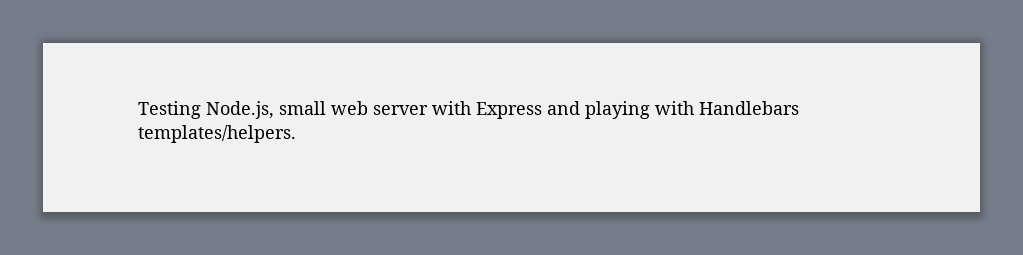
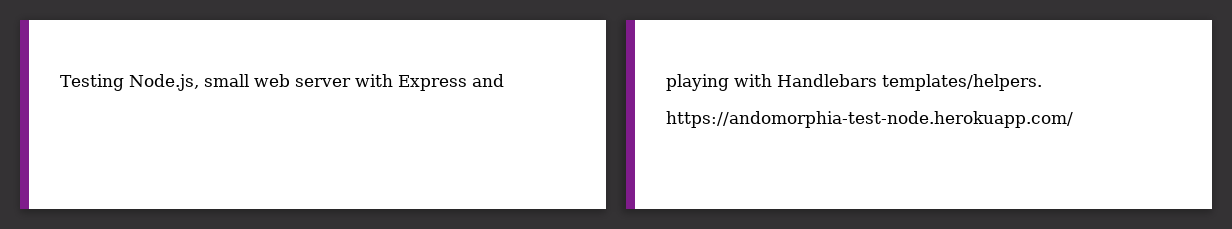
+ https://andomorphia-test-node.herokuapp.com/

